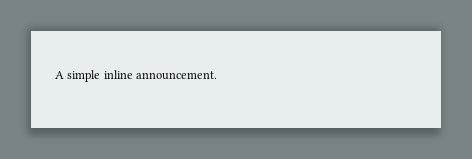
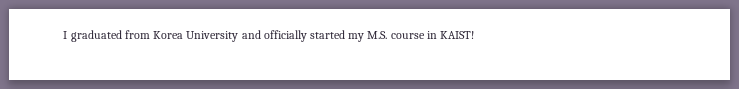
- A simple inline announcement.
+ I graduated from Korea University and officially started my M.S. course in KAIST!

